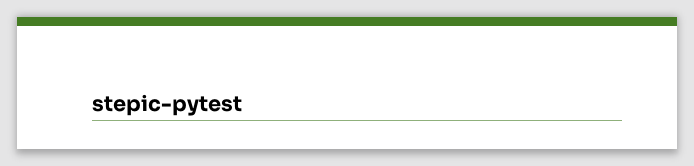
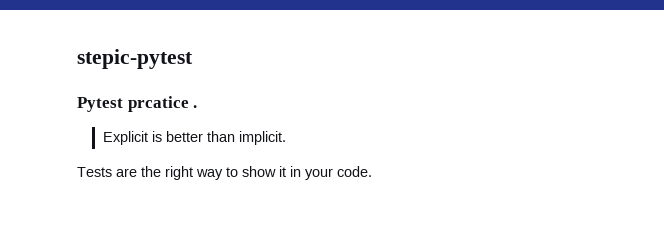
+ Pytest prcatice .
+ Explicit is better than implicit.
+ Tests are the right way to show it in your code.

